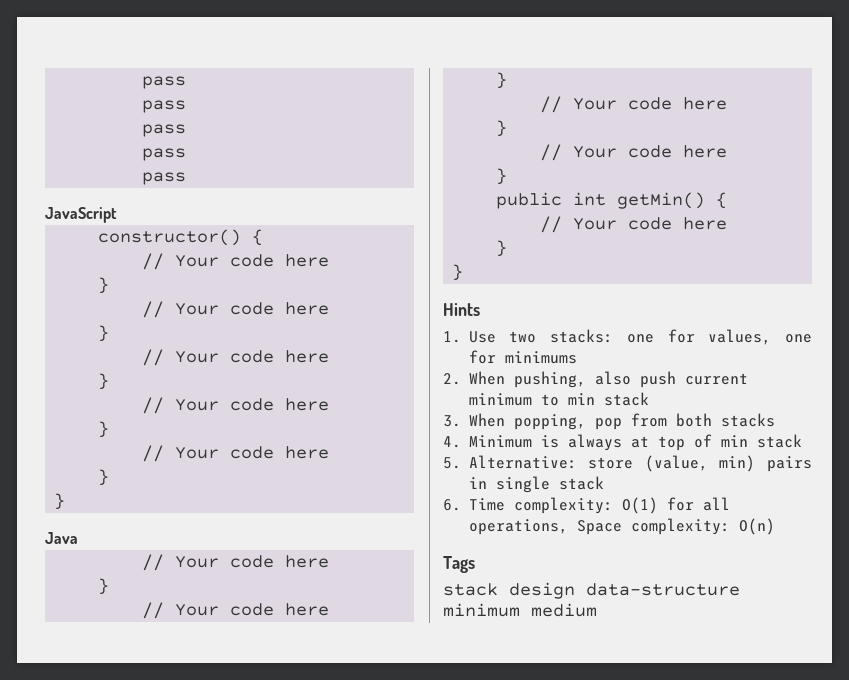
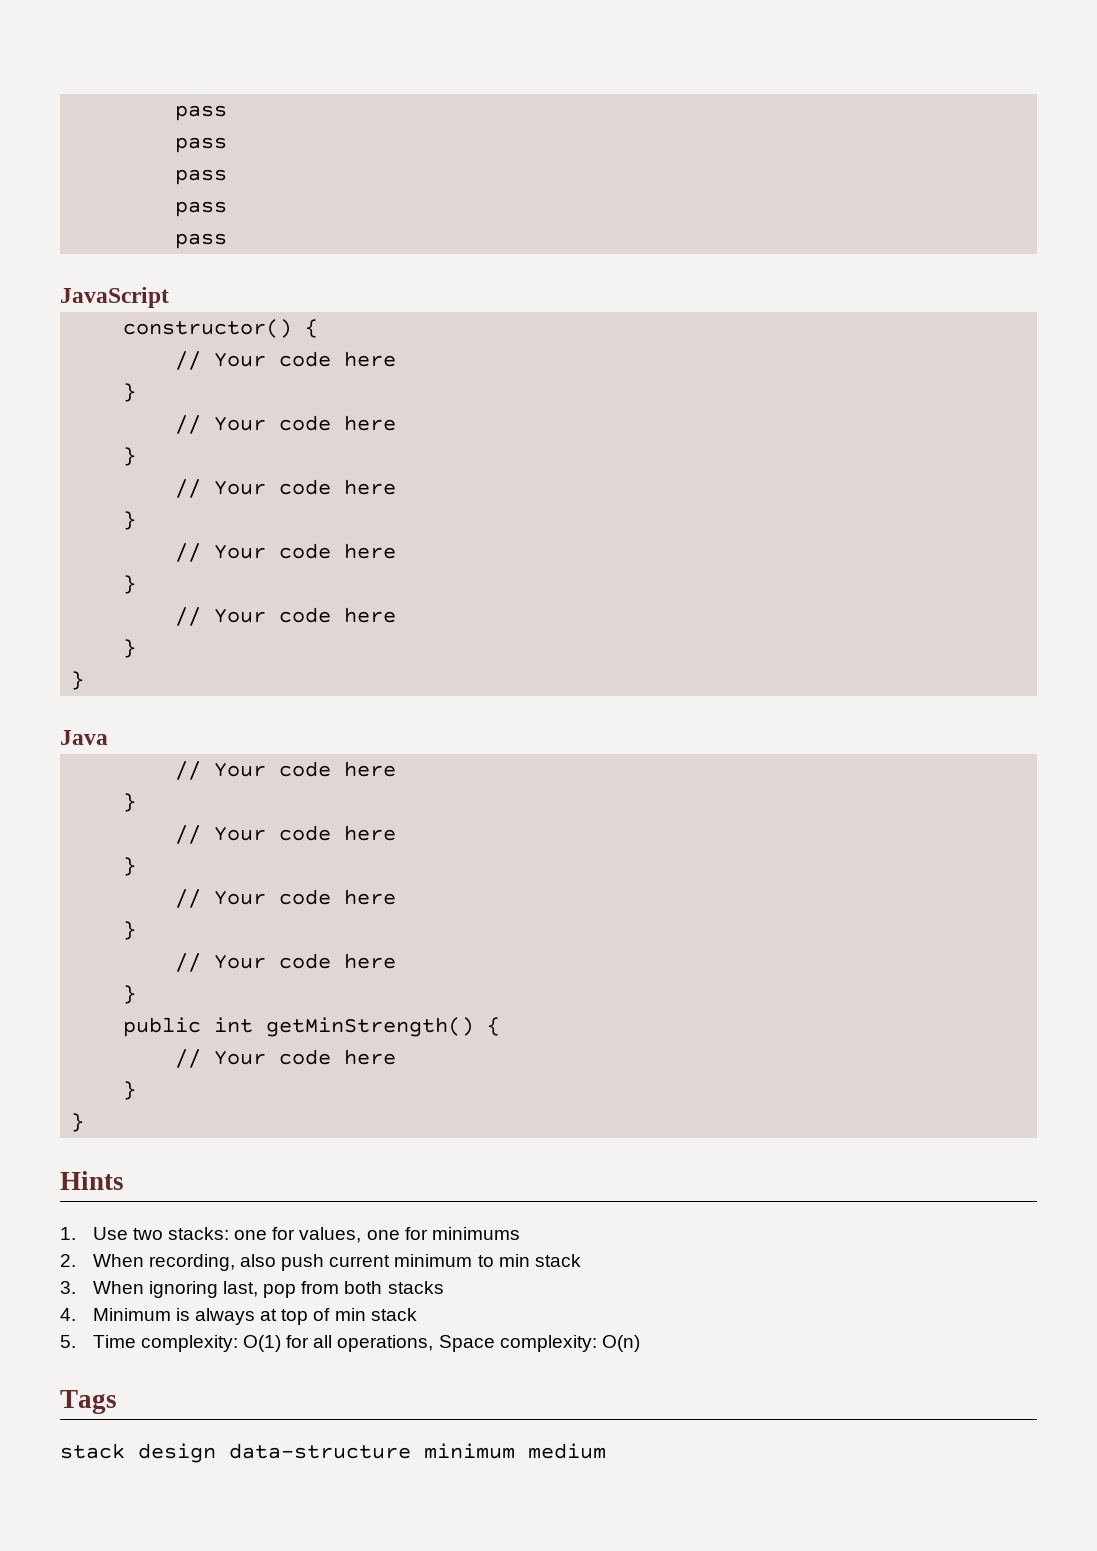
- public int getMin() {
+ public int getMinStrength() {
- 2. When pushing, also push current minimum to min stack
+ 2. When recording, also push current minimum to min stack
- 3. When popping, pop from both stacks
+ 3. When ignoring last, pop from both stacks
- 5. Alternative: store (value, min) pairs in single stack
- 6. Time complexity: O(1) for all operations, Space complexity: O(n)
+ 5. Time complexity: O(1) for all operations, Space complexity: O(n)

